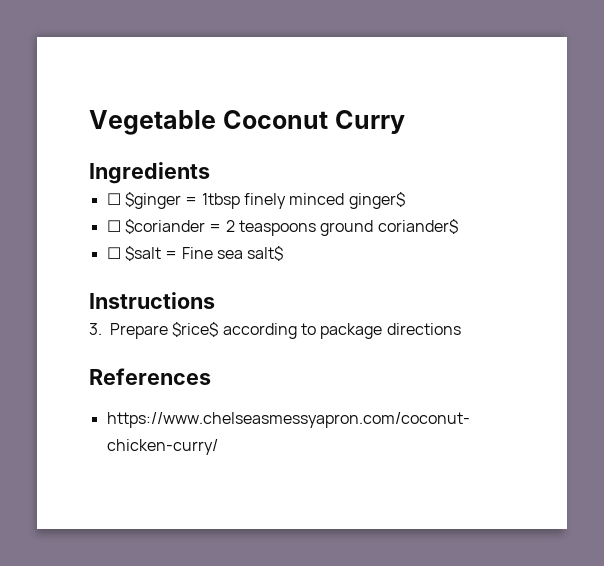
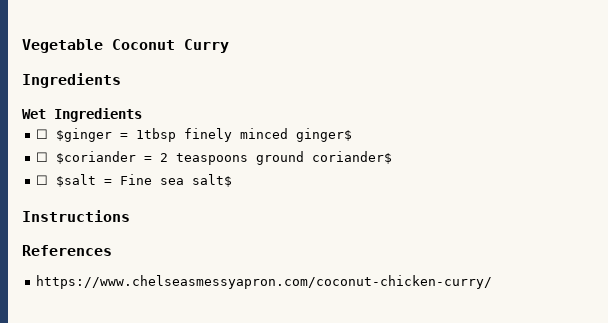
+ Wet Ingredients
- 3. Prepare $rice$ according to package directions

